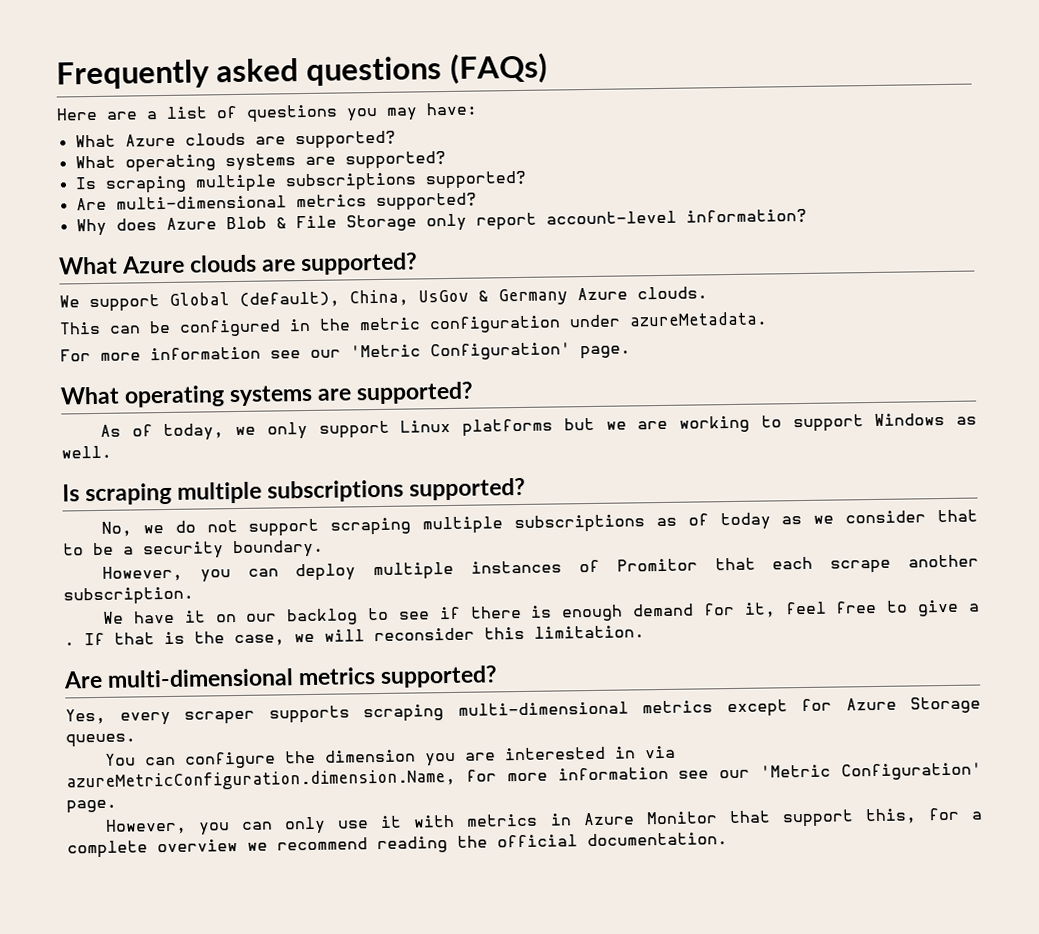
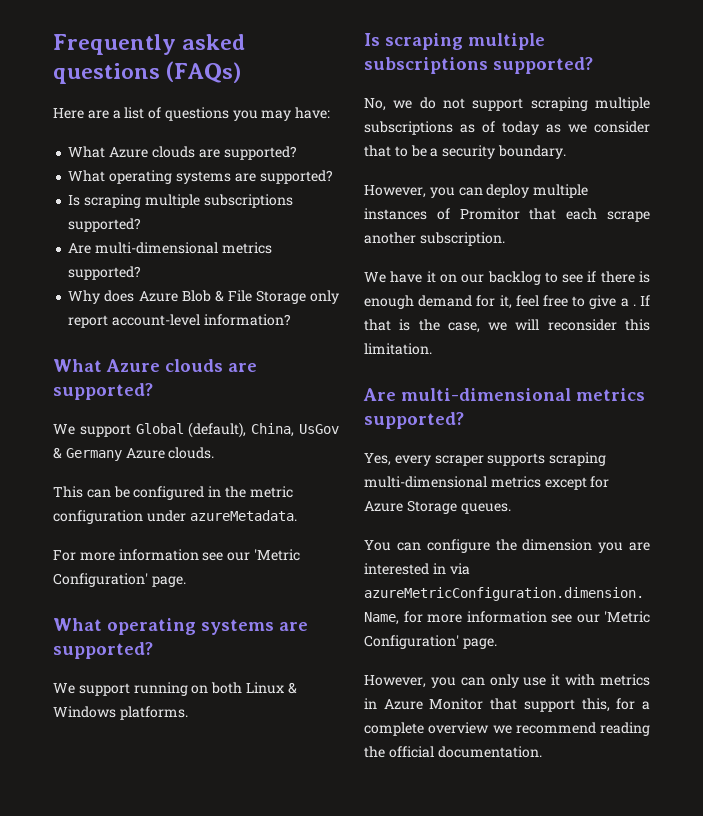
- As of today, we only support Linux platforms but we are working to support Windows as well.
+ We support running on both Linux & Windows platforms.

